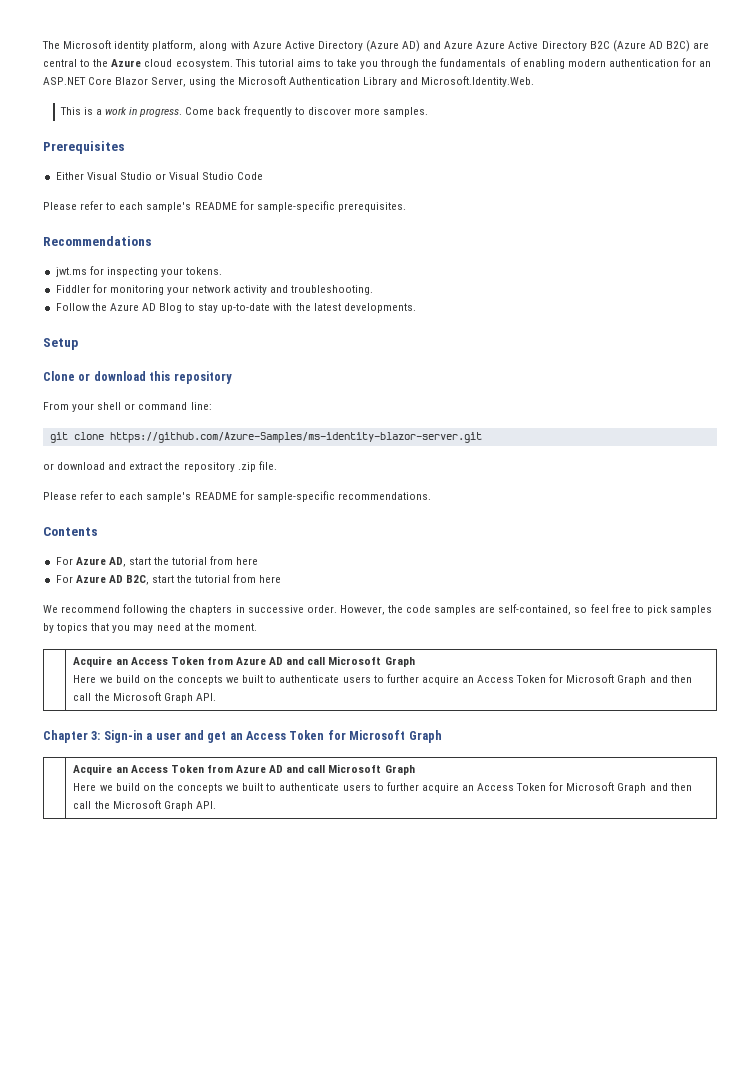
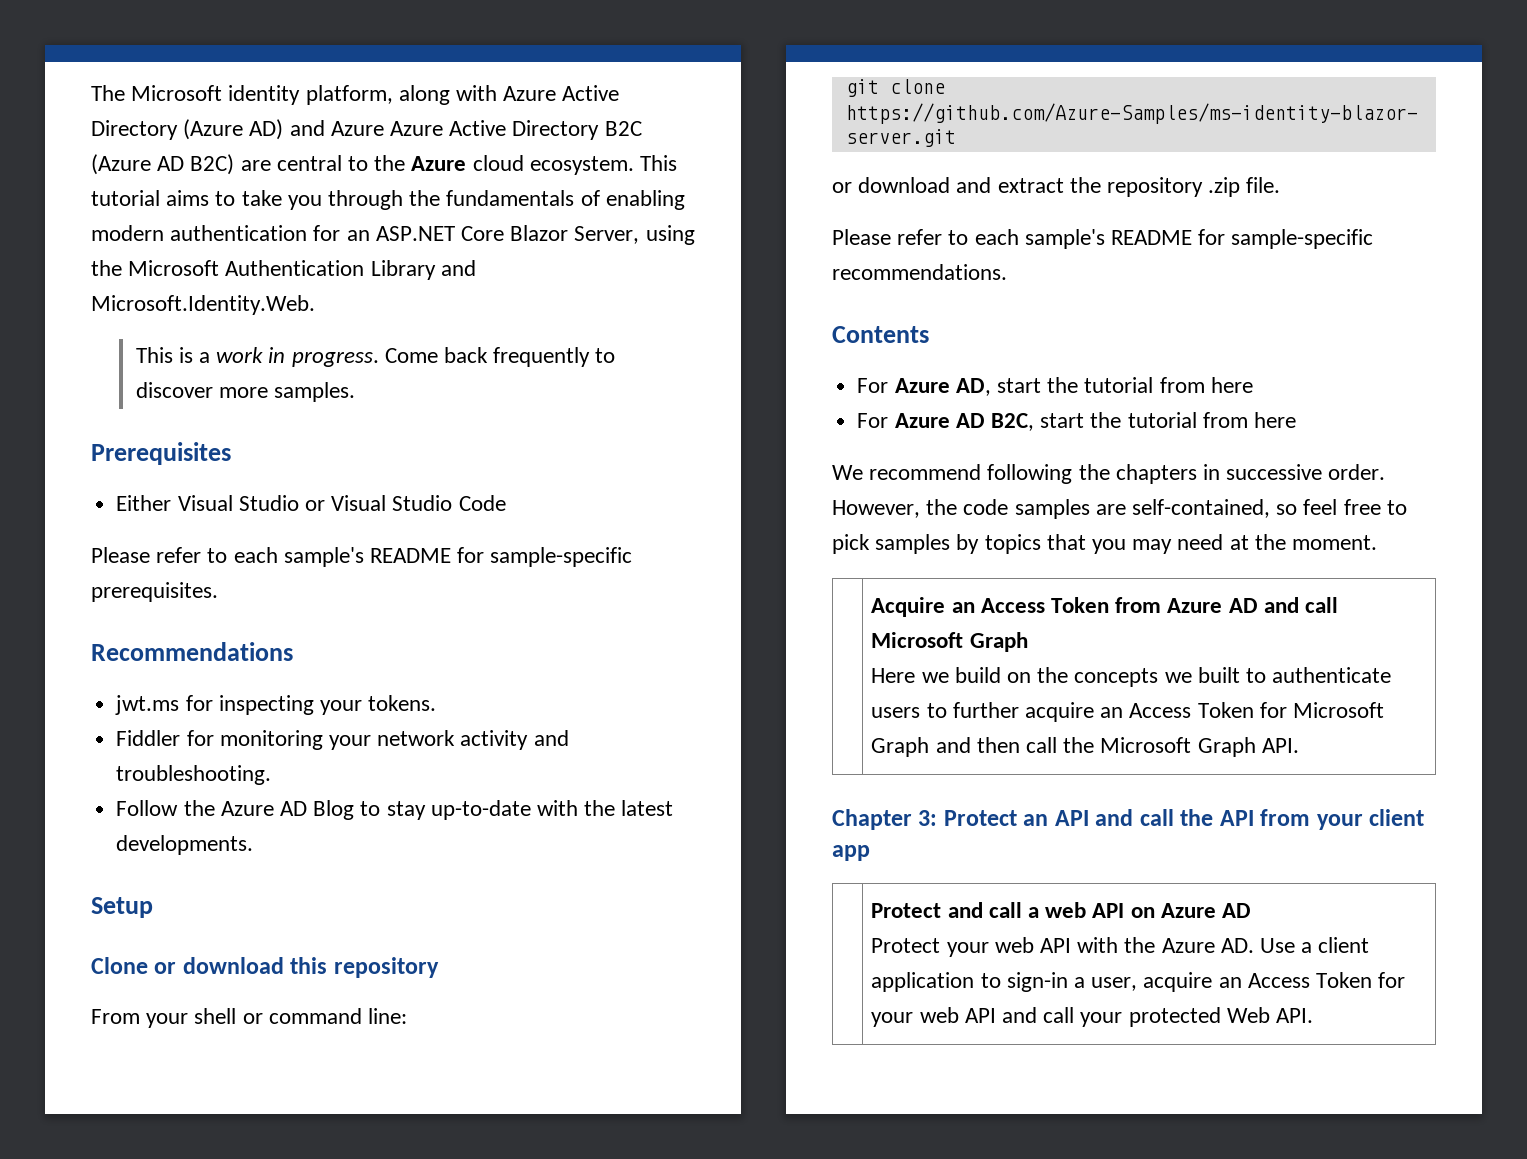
- Chapter 3: Sign-in a user and get an Access Token for Microsoft Graph
- | Acquire an Access Token from Azure AD and call Microsoft Graph
- Here we build on the concepts we built to authenticate users to further acquire an Access Token for Microsoft Graph and then call the Microsoft Graph API.
+ Chapter 3: Protect an API and call the API from your client app
+ | Protect and call a web API on Azure AD
+ Protect your web API with the Azure AD. Use a client application to sign-in a user, acquire an Access Token for your web API and call your protected Web API.

